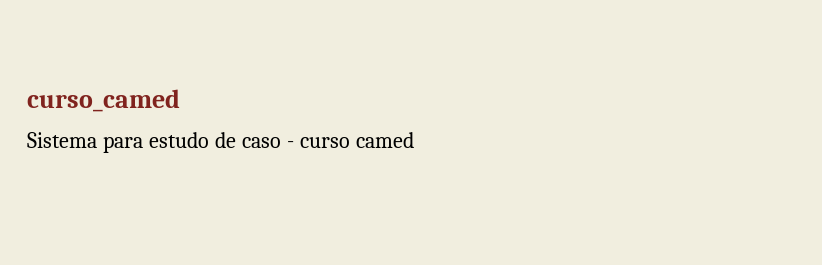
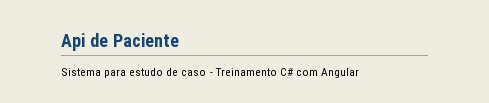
- curso_camed
+ Api de Paciente
- Sistema para estudo de caso - curso camed
+ Sistema para estudo de caso - Treinamento C# com Angular

